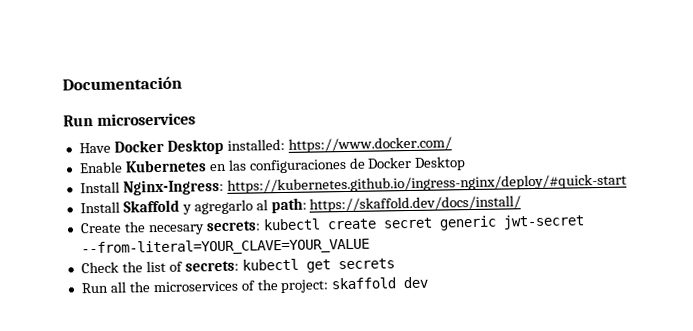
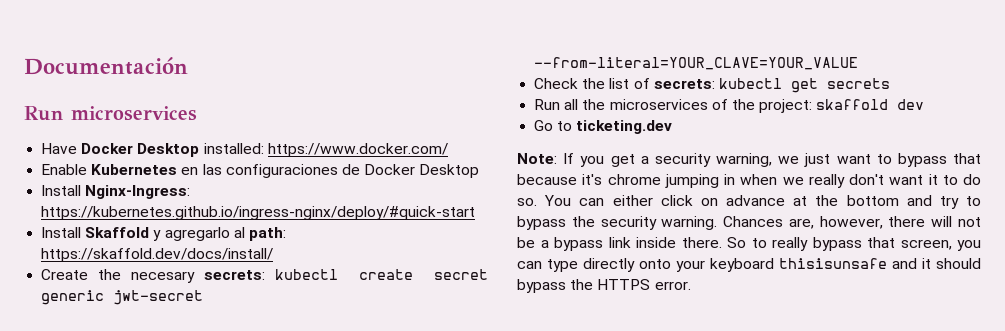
+ Go to ticketing.dev
+ Note: If you get a security warning, we just want to bypass that because it's chrome jumping in when we really don't want it to do so. You can either click on advance at the bottom and try to bypass the security warning. Chances are, however, there will not be a bypass link inside there. So to really bypass that screen, you can type directly onto your keyboard thisisunsafe and it should bypass the HTTPS error.

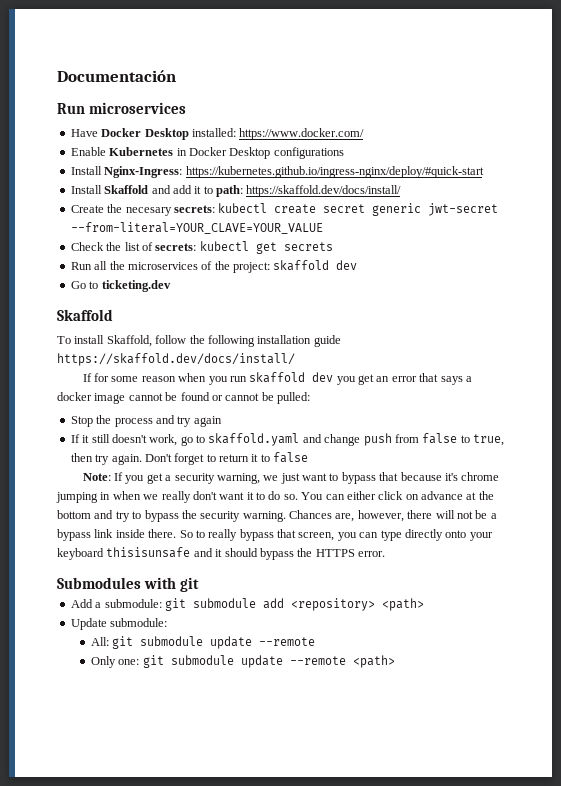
- Enable Kubernetes en las configuraciones de Docker Desktop
+ Enable Kubernetes in Docker Desktop configurations
- Install Skaffold y agregarlo al path: https://skaffold.dev/docs/install/
+ Install Skaffold and add it to path: https://skaffold.dev/docs/install/
  Go to ticketing.dev
+ Skaffold
+ To install Skaffold, follow the following installation guide https://skaffold.dev/docs/install/
+ If for some reason when you run skaffold dev you get an error that says a docker image cannot be found or cannot be pulled:
+ Stop the process and try again
+ If it still doesn't work, go to skaffold.yaml and change push from false to true, then try again. Don't forget to return it to false
+ Submodules with git
+ Add a submodule: git submodule add <repository> <path>
+ Update submodule:
+ All: git submodule update --remote
+ Only one: git submodule update --remote <path>

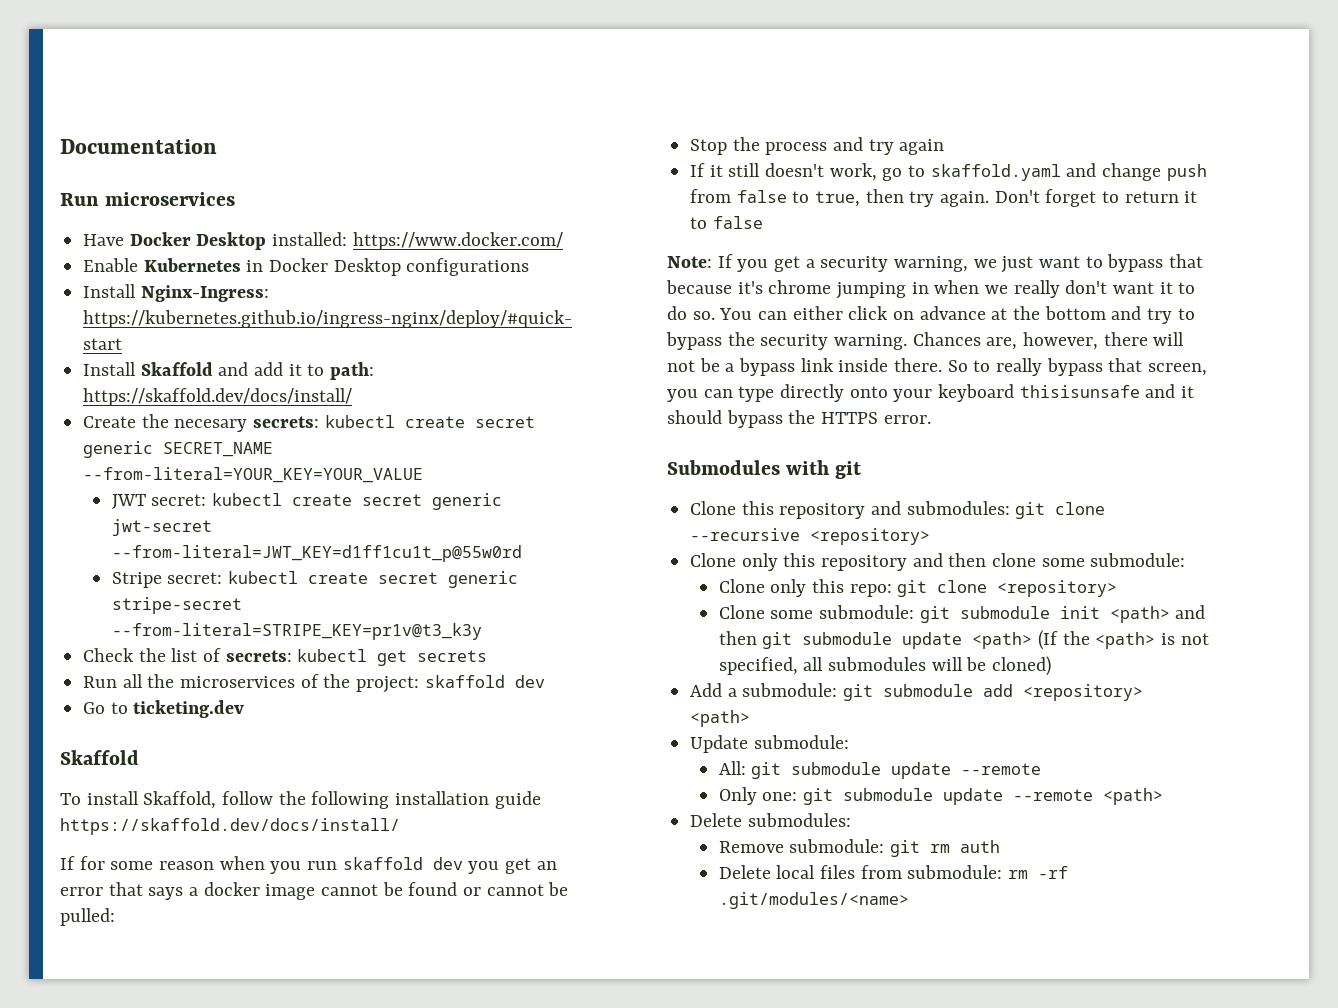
- Documentación
+ Documentation
- Create the necesary secrets: kubectl create secret generic jwt-secret --from-literal=YOUR_CLAVE=YOUR_VALUE
+ Create the necesary secrets: kubectl create secret generic SECRET_NAME --from-literal=YOUR_KEY=YOUR_VALUE
+ JWT secret: kubectl create secret generic jwt-secret --from-literal=JWT_KEY=d1ff1cu1t_p@55w0rd
+ Stripe secret: kubectl create secret generic stripe-secret --from-literal=STRIPE_KEY=pr1v@t3_k3y
+ Clone this repository and submodules: git clone --recursive <repository>
+ Clone only this repository and then clone some submodule:
+ Clone only this repo: git clone <repository>
+ Clone some submodule: git submodule init <path> and then git submodule update <path> (If the <path> is not specified, all submodules will be cloned)
+ Delete submodules:
+ Remove submodule: git rm auth
+ Delete local files from submodule: rm -rf .git/modules/<name>

